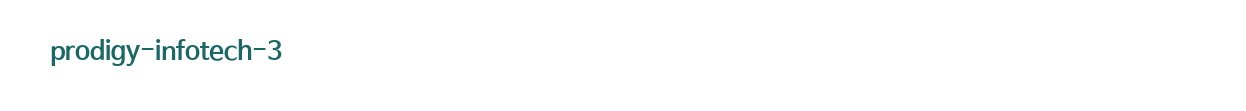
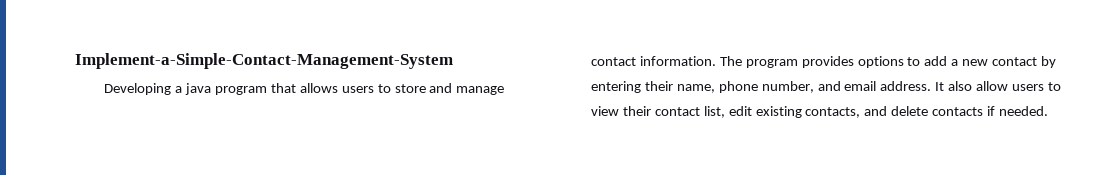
- prodigy-infotech-3
+ Implement-a-Simple-Contact-Management-System
+ Developing a java program that allows users to store and manage contact information. The program provides options to add a new contact by entering their name, phone number, and email address. It also allow users to view their contact list, edit existing contacts, and delete contacts if needed.

